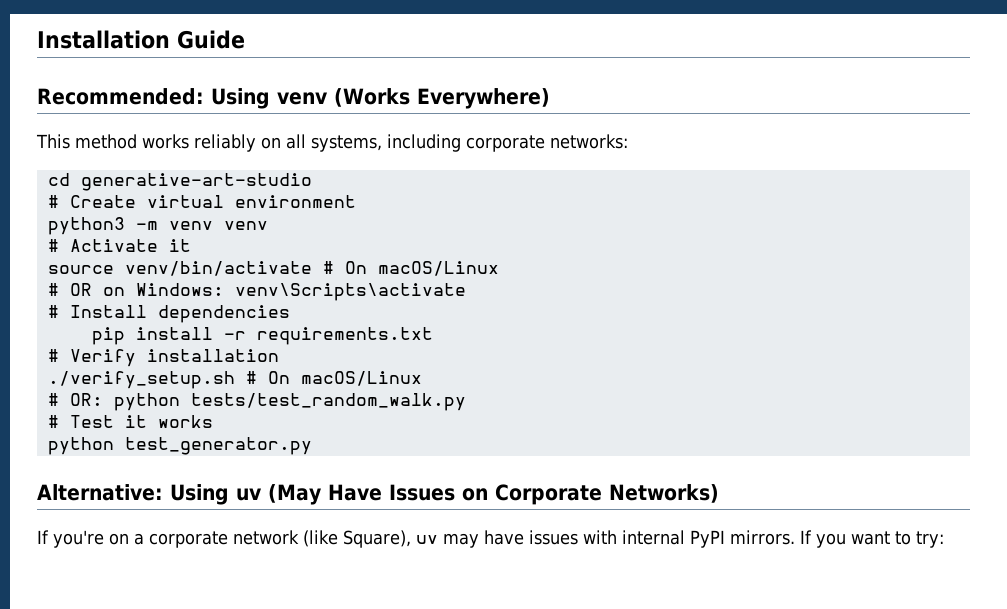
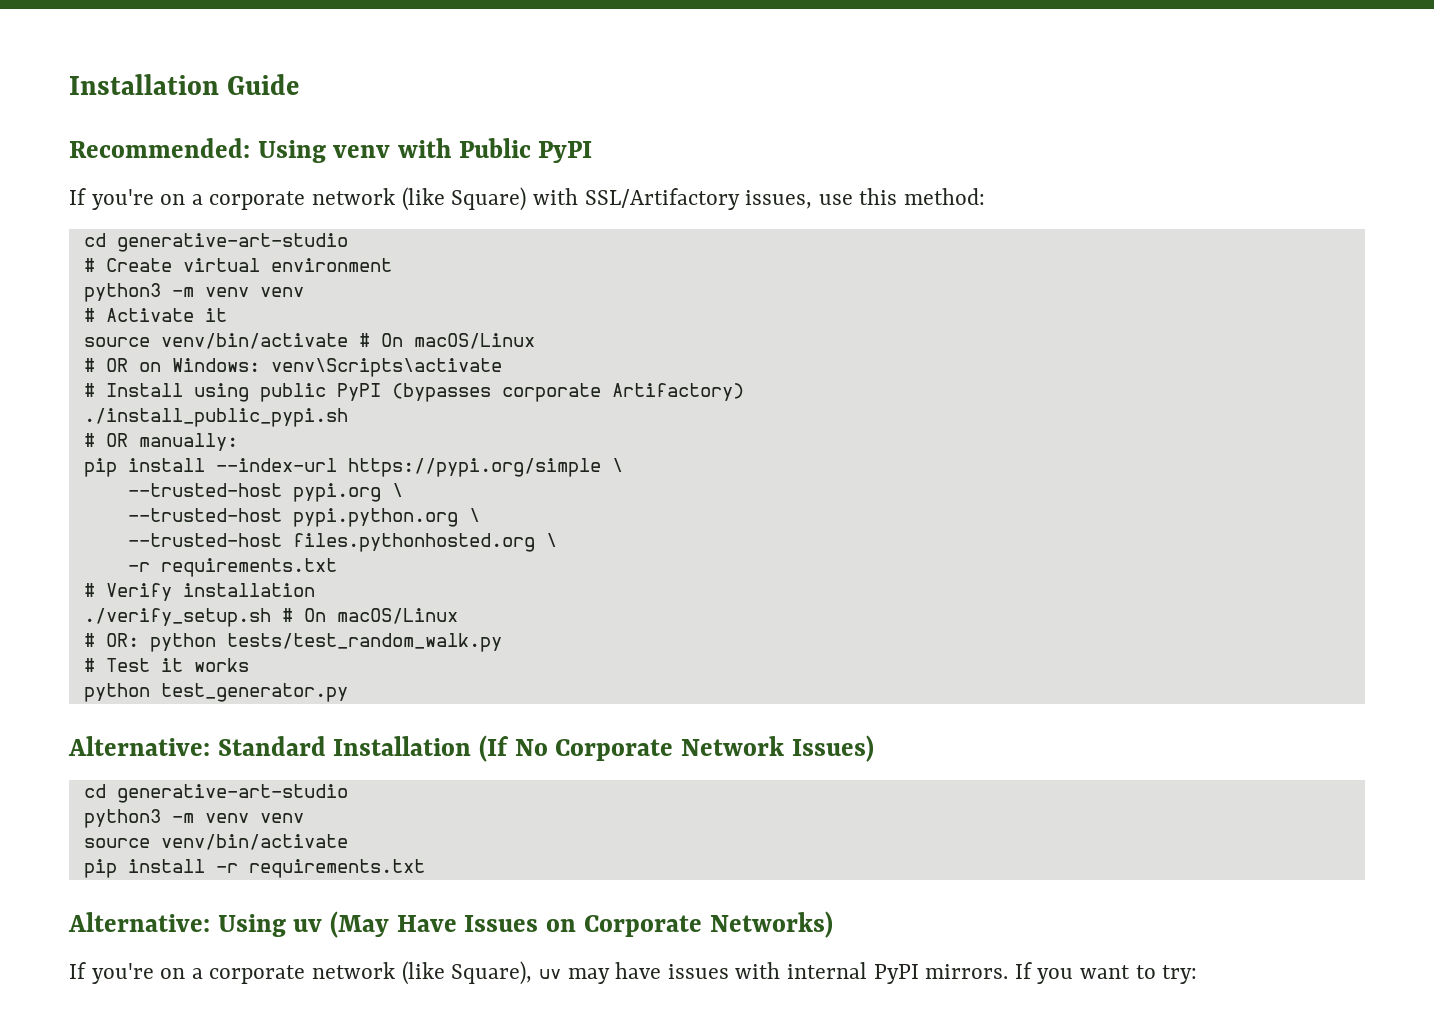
- Recommended: Using venv (Works Everywhere)
- This method works reliably on all systems, including corporate networks:
+ Recommended: Using venv with Public PyPI
+ If you're on a corporate network (like Square) with SSL/Artifactory issues, use this method:
- # Install dependencies
- pip install -r requirements.txt
+ # Install using public PyPI (bypasses corporate Artifactory)
+ ./install_public_pypi.sh
+ # OR manually:
+ pip install --index-url https://pypi.org/simple \
+ --trusted-host pypi.org \
+ --trusted-host pypi.python.org \
+ --trusted-host files.pythonhosted.org \
+ -r requirements.txt
+ Alternative: Standard Installation (If No Corporate Network Issues)
+ cd generative-art-studio
+ python3 -m venv venv
+ source venv/bin/activate
+ pip install -r requirements.txt

